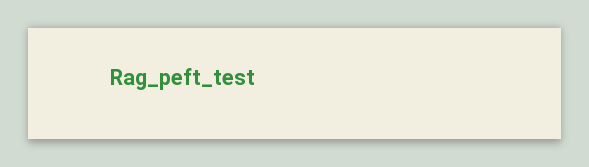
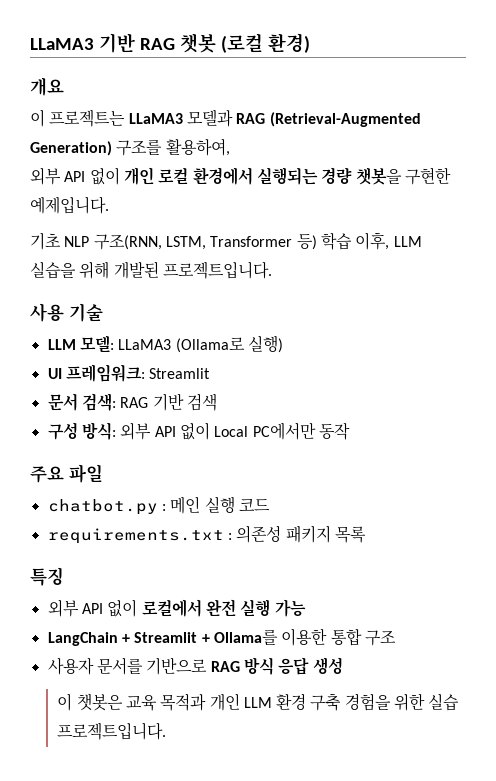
- Rag_peft_test
+ LLaMA3 기반 RAG 챗봇 (로컬 환경)
+ 개요
+ 이 프로젝트는 LLaMA3 모델과 RAG (Retrieval-Augmented Generation) 구조를 활용하여,
+ 외부 API 없이 개인 로컬 환경에서 실행되는 경량 챗봇을 구현한 예제입니다.
+ 기초 NLP 구조(RNN, LSTM, Transformer 등) 학습 이후, LLM 실습을 위해 개발된 프로젝트입니다.
+ 사용 기술
+ LLM 모델: LLaMA3 (Ollama로 실행)
+ UI 프레임워크: Streamlit
+ 문서 검색: RAG 기반 검색
+ 구성 방식: 외부 API 없이 Local PC에서만 동작
+ 주요 파일
+ chatbot.py : 메인 실행 코드
+ requirements.txt : 의존성 패키지 목록
+ 특징
+ 외부 API 없이 로컬에서 완전 실행 가능
+ LangChain + Streamlit + Ollama를 이용한 통합 구조
+ 사용자 문서를 기반으로 RAG 방식 응답 생성
+ 이 챗봇은 교육 목적과 개인 LLM 환경 구축 경험을 위한 실습 프로젝트입니다.

